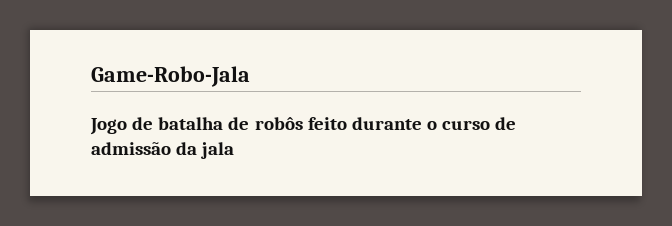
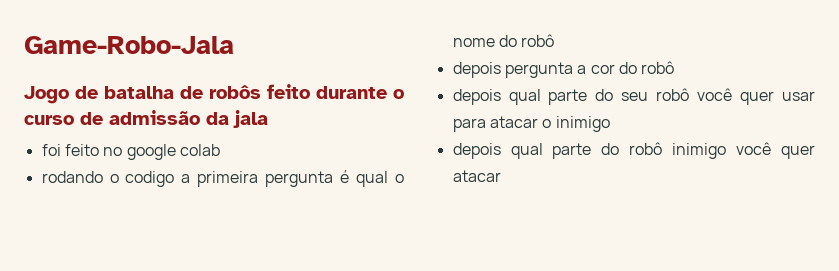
+ foi feito no google colab
+ rodando o codigo a primeira pergunta é qual o nome do robô
+ depois pergunta a cor do robô
+ depois qual parte do seu robô você quer usar para atacar o inimigo
+ depois qual parte do robô inimigo você quer atacar

